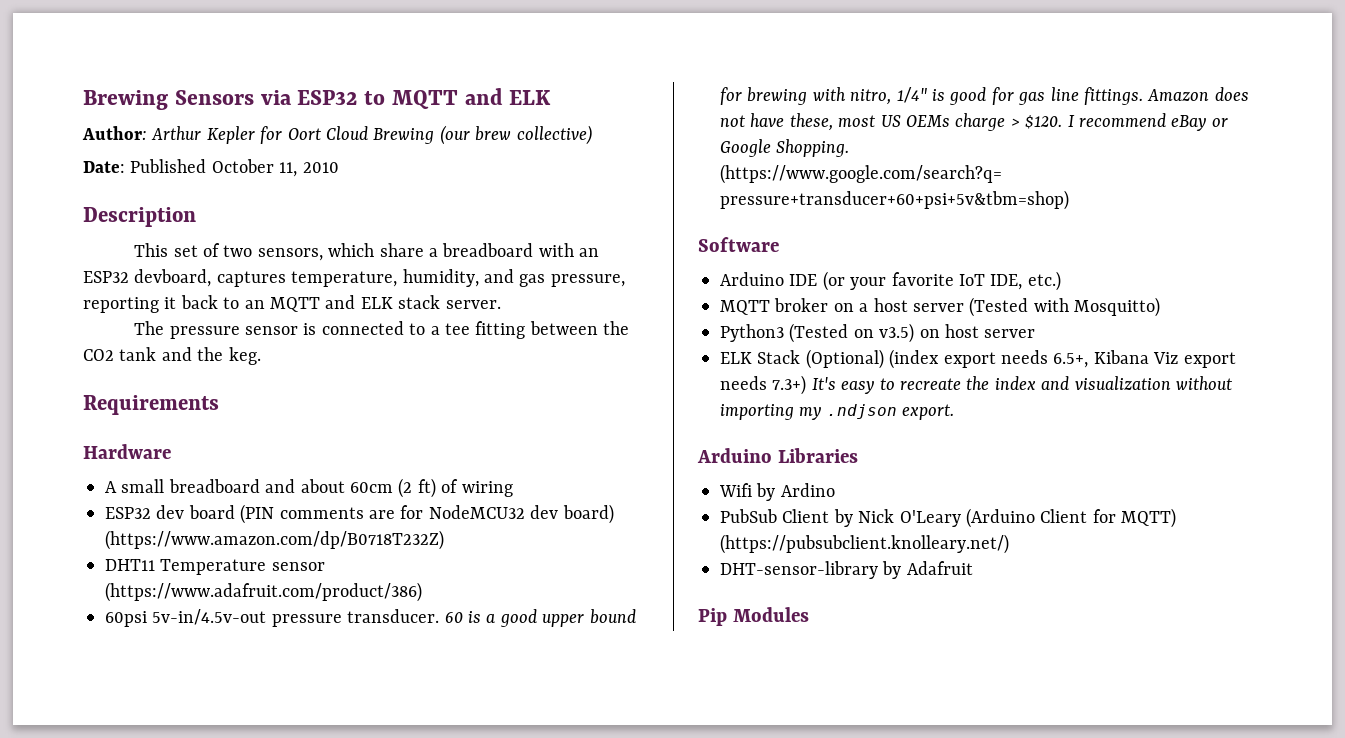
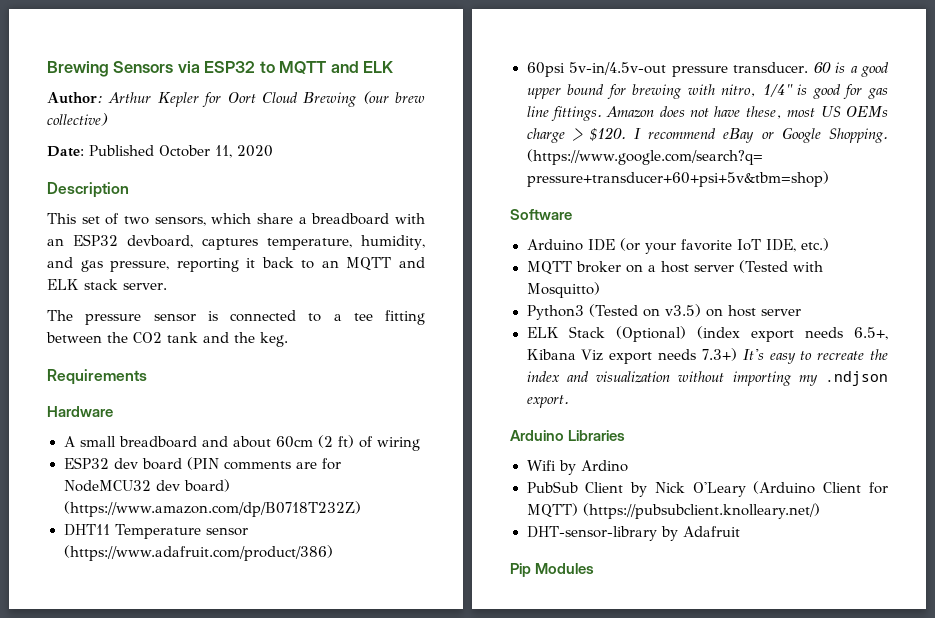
- Date: Published October 11, 2010
+ Date: Published October 11, 2020

